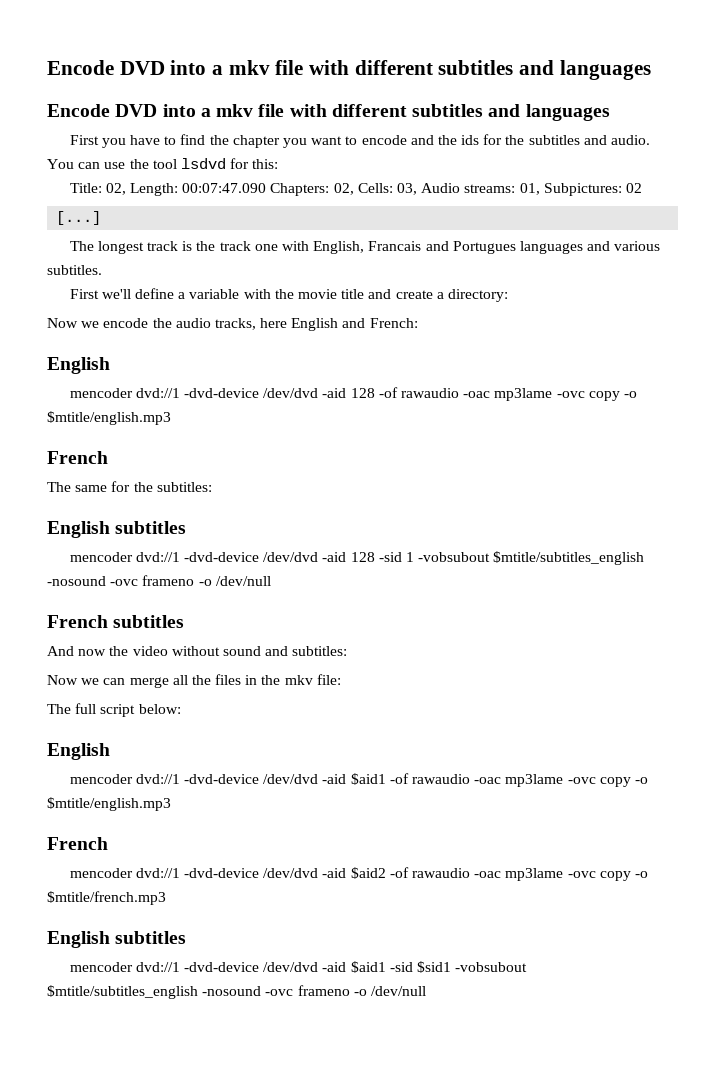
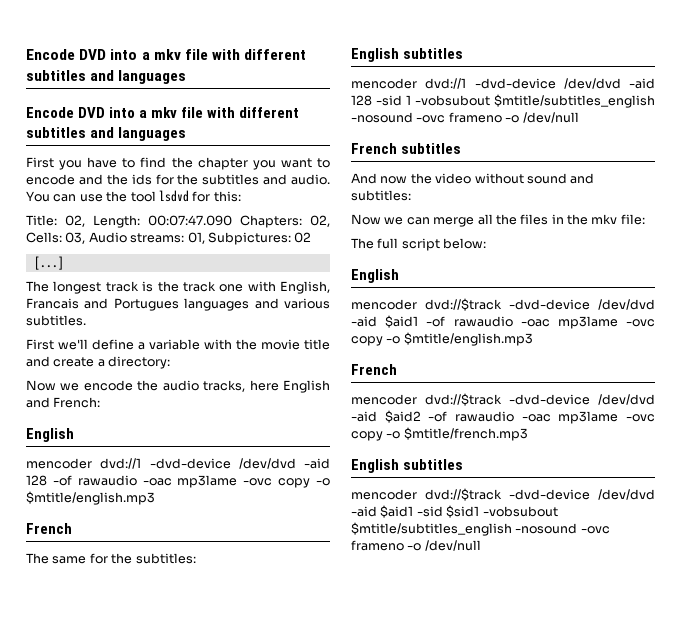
- mencoder dvd://1 -dvd-device /dev/dvd -aid $aid1 -of rawaudio -oac mp3lame -ovc copy -o $mtitle/english.mp3
+ mencoder dvd://$track -dvd-device /dev/dvd -aid $aid1 -of rawaudio -oac mp3lame -ovc copy -o $mtitle/english.mp3
- mencoder dvd://1 -dvd-device /dev/dvd -aid $aid2 -of rawaudio -oac mp3lame -ovc copy -o $mtitle/french.mp3
+ mencoder dvd://$track -dvd-device /dev/dvd -aid $aid2 -of rawaudio -oac mp3lame -ovc copy -o $mtitle/french.mp3
- mencoder dvd://1 -dvd-device /dev/dvd -aid $aid1 -sid $sid1 -vobsubout $mtitle/subtitles_english -nosound -ovc frameno -o /dev/null
+ mencoder dvd://$track -dvd-device /dev/dvd -aid $aid1 -sid $sid1 -vobsubout $mtitle/subtitles_english -nosound -ovc frameno -o /dev/null

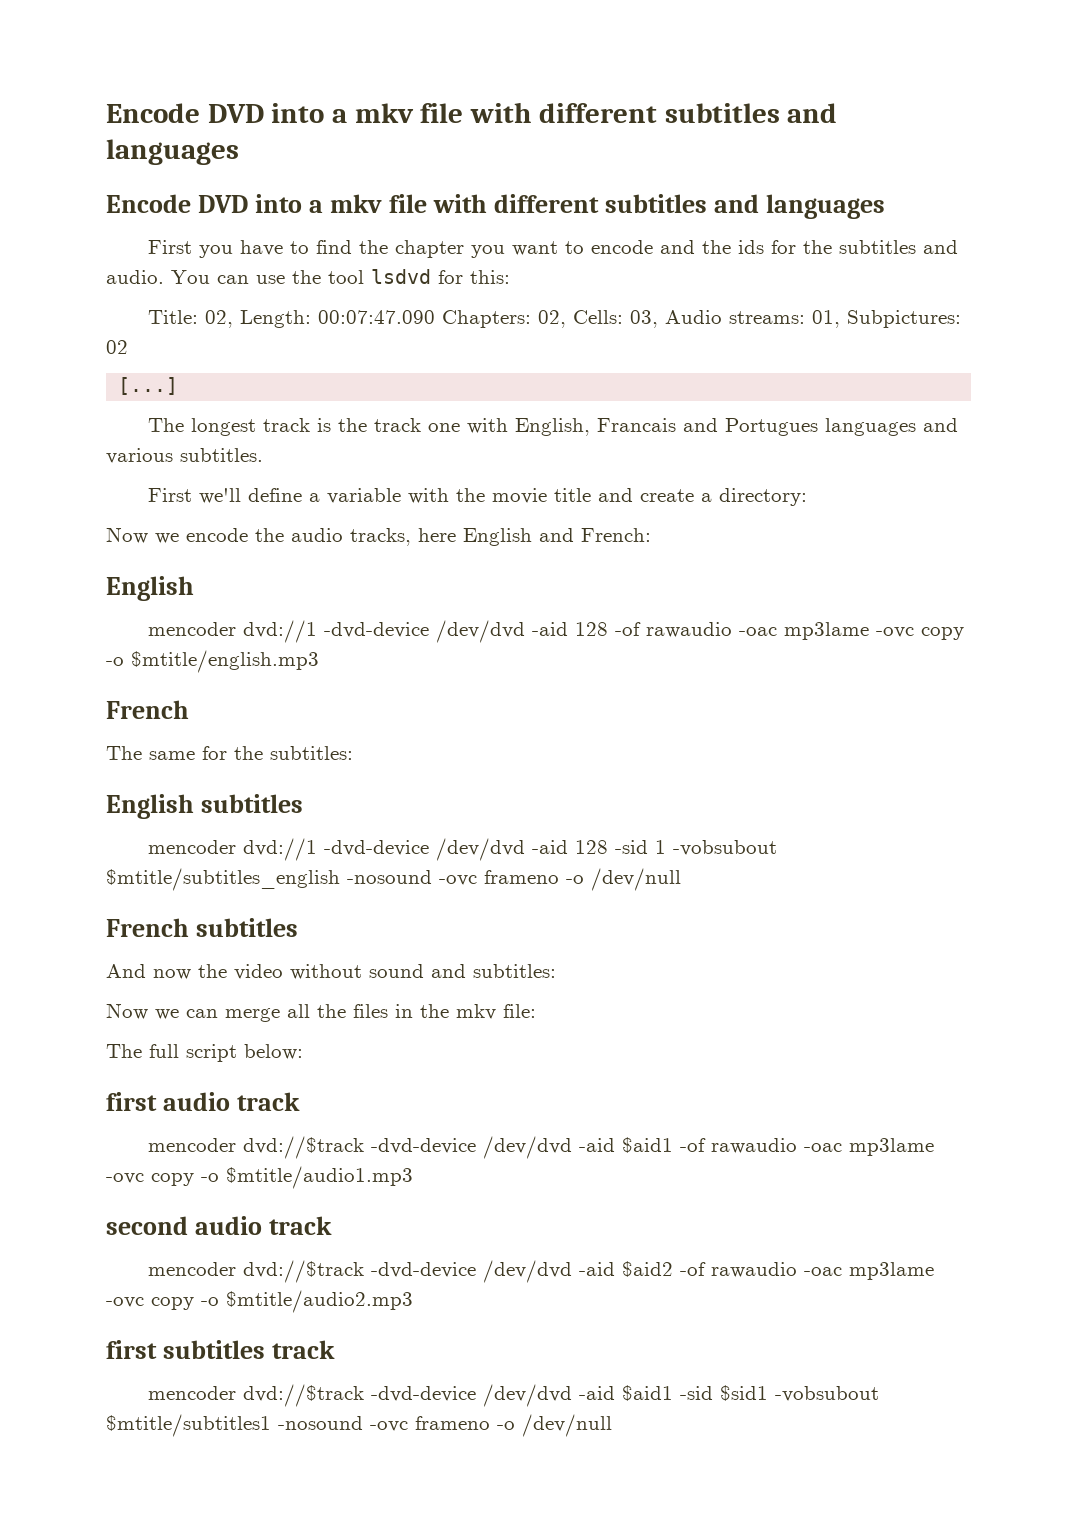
  The full script below:
- English
+ first audio track
- mencoder dvd://$track -dvd-device /dev/dvd -aid $aid1 -of rawaudio -oac mp3lame -ovc copy -o $mtitle/english.mp3
- French
+ mencoder dvd://$track -dvd-device /dev/dvd -aid $aid1 -of rawaudio -oac mp3lame -ovc copy -o $mtitle/audio1.mp3
+ second audio track
- mencoder dvd://$track -dvd-device /dev/dvd -aid $aid2 -of rawaudio -oac mp3lame -ovc copy -o $mtitle/french.mp3
- English subtitles
+ mencoder dvd://$track -dvd-device /dev/dvd -aid $aid2 -of rawaudio -oac mp3lame -ovc copy -o $mtitle/audio2.mp3
+ first subtitles track
- mencoder dvd://$track -dvd-device /dev/dvd -aid $aid1 -sid $sid1 -vobsubout $mtitle/subtitles_english -nosound -ovc frameno -o /dev/null
+ mencoder dvd://$track -dvd-device /dev/dvd -aid $aid1 -sid $sid1 -vobsubout $mtitle/subtitles1 -nosound -ovc frameno -o /dev/null

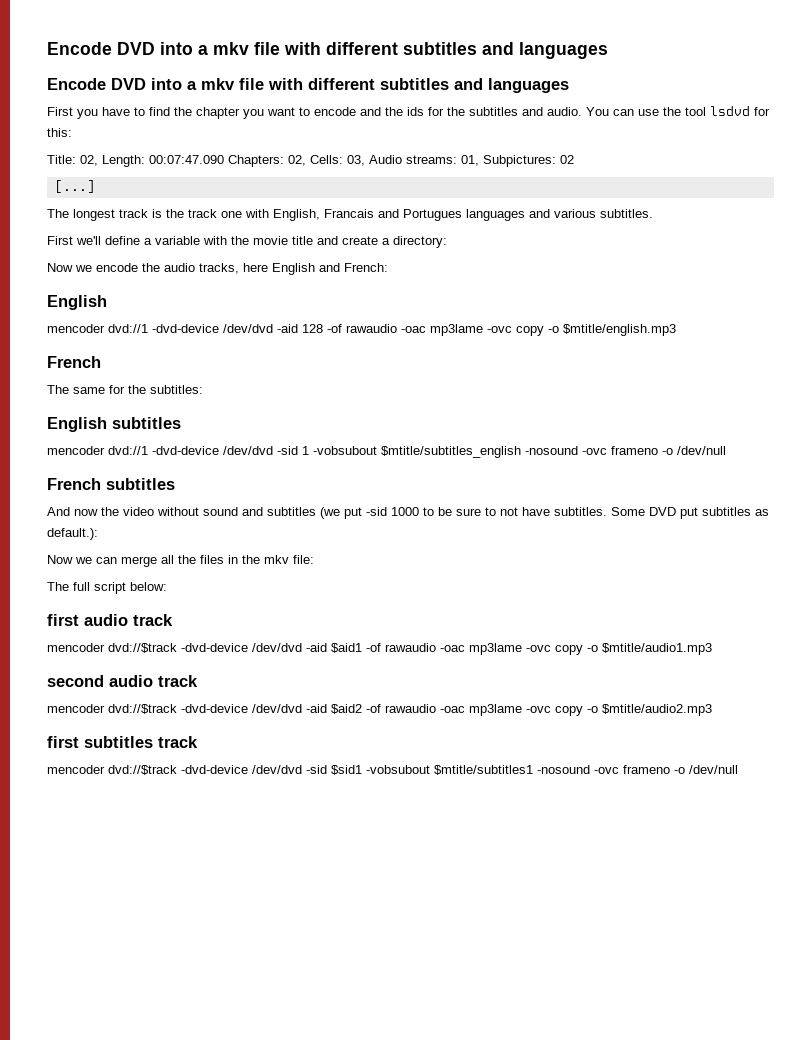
- mencoder dvd://1 -dvd-device /dev/dvd -aid 128 -sid 1 -vobsubout $mtitle/subtitles_english -nosound -ovc frameno -o /dev/null
+ mencoder dvd://1 -dvd-device /dev/dvd -sid 1 -vobsubout $mtitle/subtitles_english -nosound -ovc frameno -o /dev/null
- And now the video without sound and subtitles:
+ And now the video without sound and subtitles (we put -sid 1000 to be sure to not have subtitles. Some DVD put subtitles as default.):
- mencoder dvd://$track -dvd-device /dev/dvd -aid $aid1 -sid $sid1 -vobsubout $mtitle/subtitles1 -nosound -ovc frameno -o /dev/null
+ mencoder dvd://$track -dvd-device /dev/dvd -sid $sid1 -vobsubout $mtitle/subtitles1 -nosound -ovc frameno -o /dev/null

